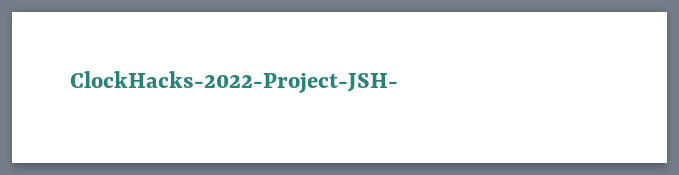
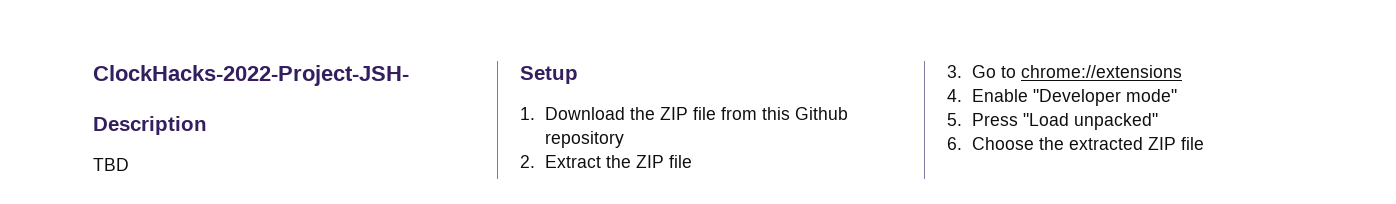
+ Description
+ TBD
+ Setup
+ 1. Download the ZIP file from this Github repository
+ 2. Extract the ZIP file
+ 3. Go to chrome://extensions
+ 4. Enable "Developer mode"
+ 5. Press "Load unpacked"
+ 6. Choose the extracted ZIP file

